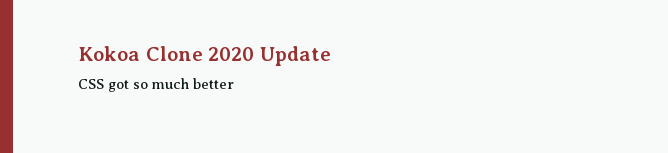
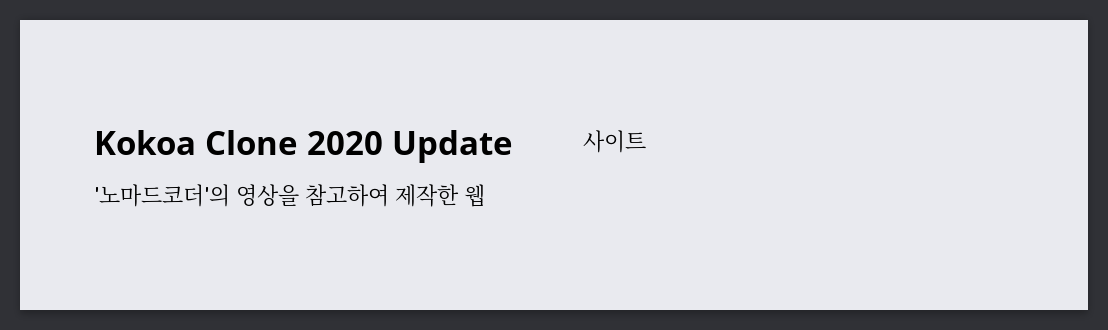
- CSS got so much better
+ '노마드코더'의 영상을 참고하여 제작한 웹 사이트

